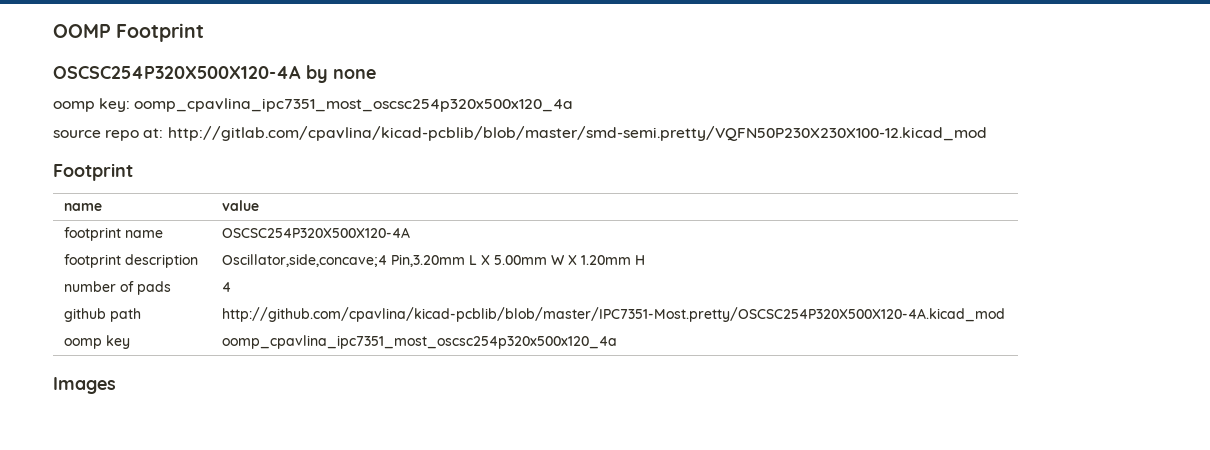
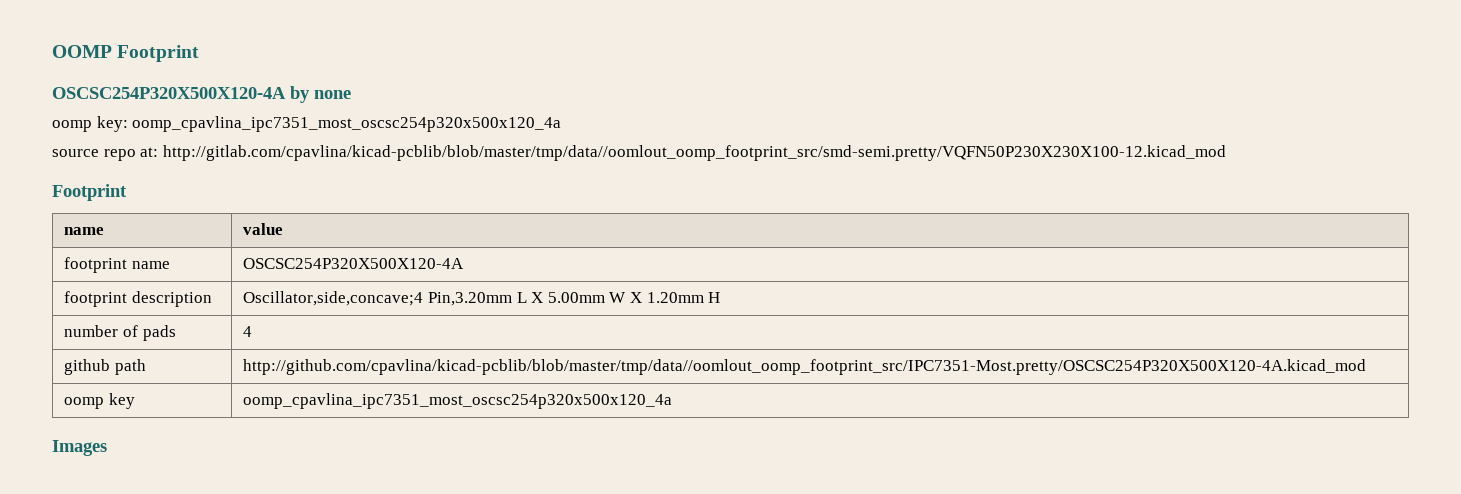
- source repo at: http://gitlab.com/cpavlina/kicad-pcblib/blob/master/smd-semi.pretty/VQFN50P230X230X100-12.kicad_mod
+ source repo at: http://gitlab.com/cpavlina/kicad-pcblib/blob/master/tmp/data//oomlout_oomp_footprint_src/smd-semi.pretty/VQFN50P230X230X100-12.kicad_mod
- github path | http://github.com/cpavlina/kicad-pcblib/blob/master/IPC7351-Most.pretty/OSCSC254P320X500X120-4A.kicad_mod
+ github path | http://github.com/cpavlina/kicad-pcblib/blob/master/tmp/data//oomlout_oomp_footprint_src/IPC7351-Most.pretty/OSCSC254P320X500X120-4A.kicad_mod

